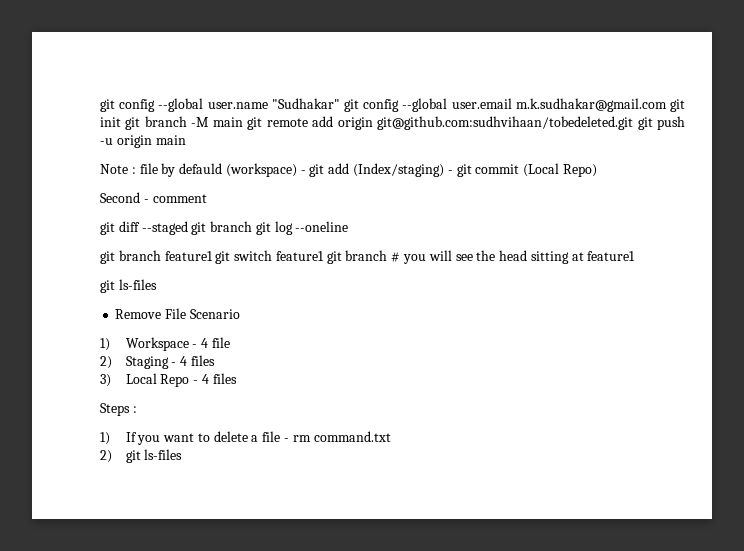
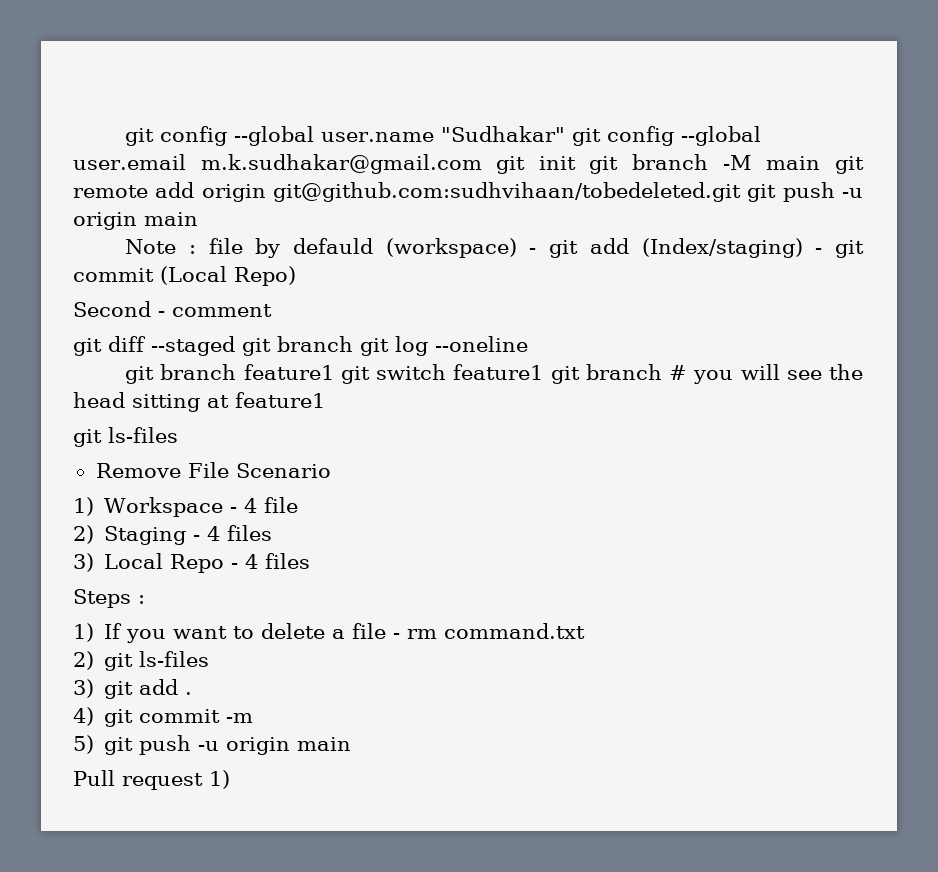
+ 3) git add .
+ 4) git commit -m
+ 5) git push -u origin main
+ Pull request 1)

